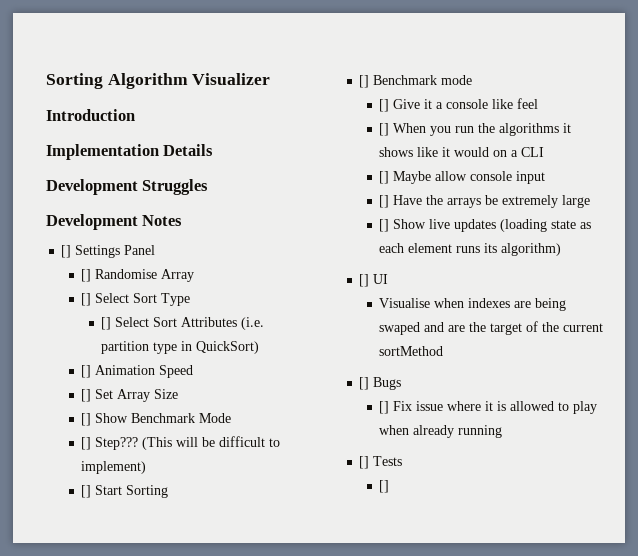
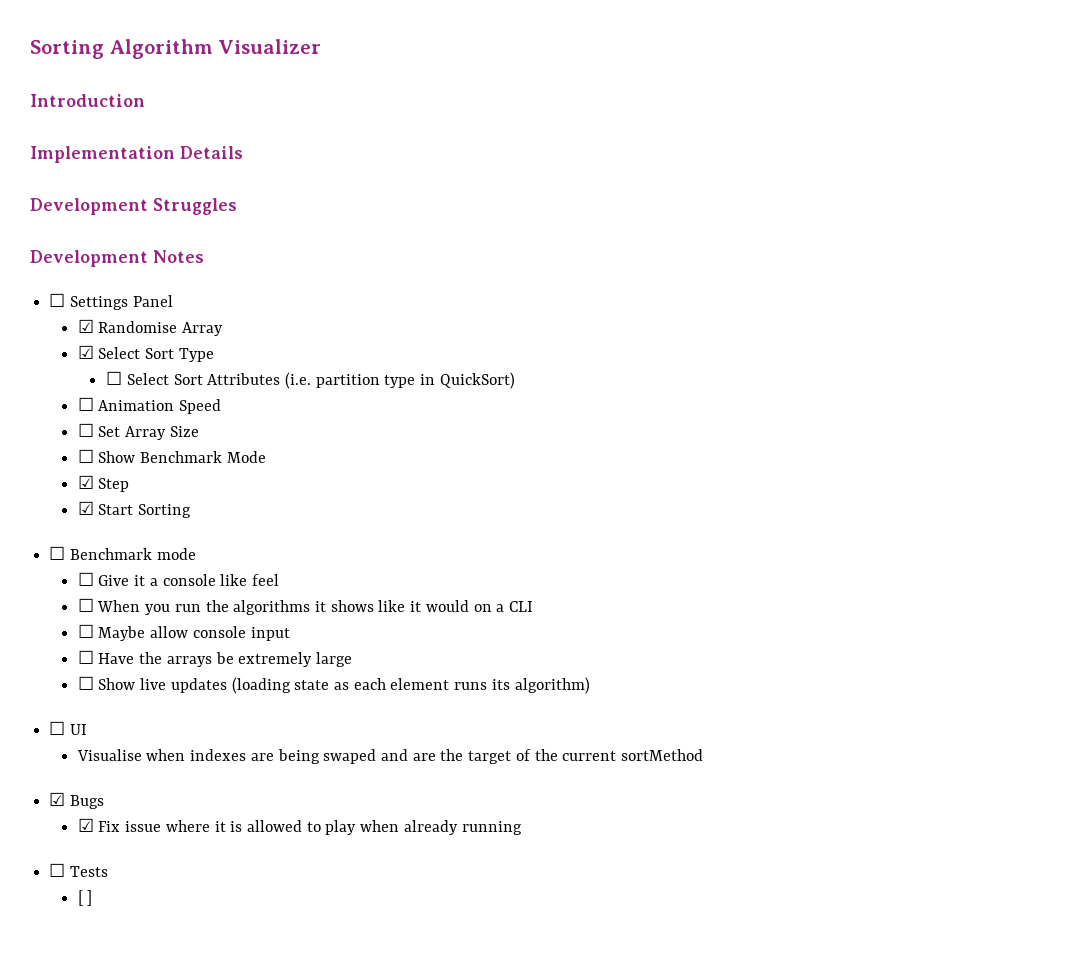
- [] Settings Panel
+ ☐ Settings Panel
- [] Randomise Array
+ ☑ Randomise Array
- [] Select Sort Type
+ ☑ Select Sort Type
- [] Select Sort Attributes (i.e. partition type in QuickSort)
+ ☐ Select Sort Attributes (i.e. partition type in QuickSort)
- [] Animation Speed
+ ☐ Animation Speed
- [] Set Array Size
+ ☐ Set Array Size
- [] Show Benchmark Mode
+ ☐ Show Benchmark Mode
- [] Step??? (This will be difficult to implement)
- [] Start Sorting
+ ☑ Step
+ ☑ Start Sorting
- [] Benchmark mode
+ ☐ Benchmark mode
- [] Give it a console like feel
+ ☐ Give it a console like feel
- [] When you run the algorithms it shows like it would on a CLI
+ ☐ When you run the algorithms it shows like it would on a CLI
- [] Maybe allow console input
+ ☐ Maybe allow console input
- [] Have the arrays be extremely large
+ ☐ Have the arrays be extremely large
- [] Show live updates (loading state as each element runs its algorithm)
+ ☐ Show live updates (loading state as each element runs its algorithm)
- [] UI
+ ☐ UI
- [] Bugs
+ ☑ Bugs
- [] Fix issue where it is allowed to play when already running
+ ☑ Fix issue where it is allowed to play when already running
- [] Tests
- []
+ ☐ Tests
+ [ ]

